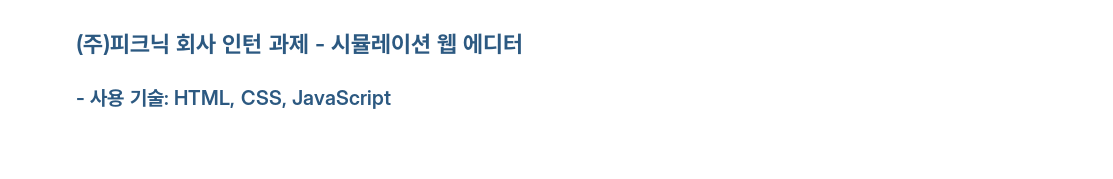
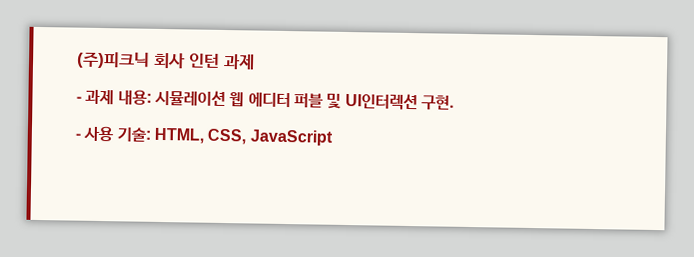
- (주)피크닉 회사 인턴 과제 - 시뮬레이션 웹 에디터
+ (주)피크닉 회사 인턴 과제
+ - 과제 내용: 시뮬레이션 웹 에디터 퍼블 및 UI인터렉션 구현.

